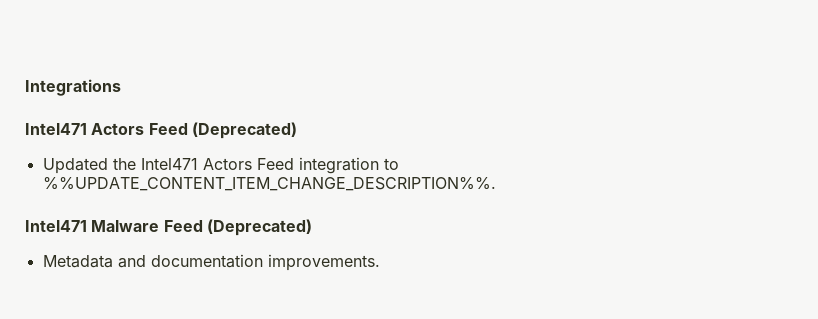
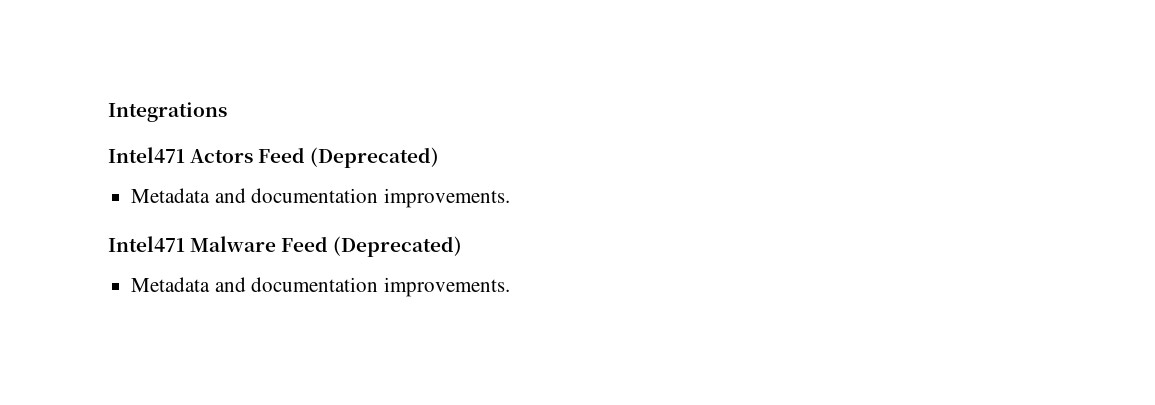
  Intel471 Actors Feed (Deprecated)
- Updated the Intel471 Actors Feed integration to %%UPDATE_CONTENT_ITEM_CHANGE_DESCRIPTION%%.
+ Metadata and documentation improvements.

